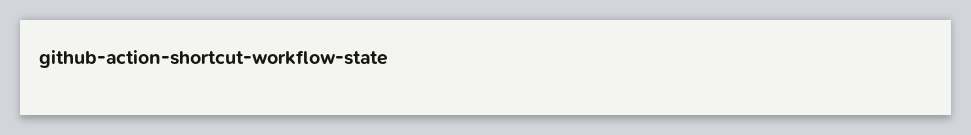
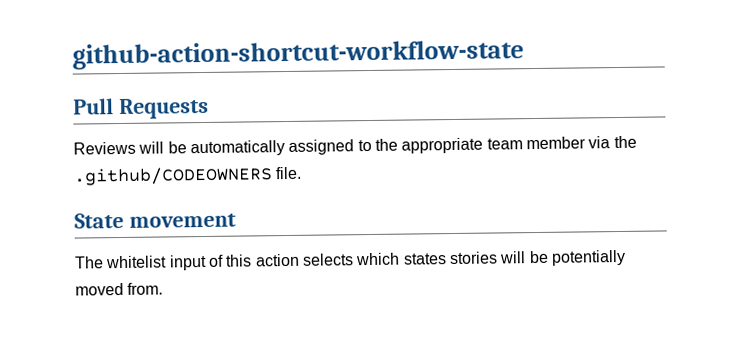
+ Pull Requests
+ Reviews will be automatically assigned to the appropriate team member via the .github/CODEOWNERS file.
+ State movement
+ The whitelist input of this action selects which states stories will be potentially moved from.

